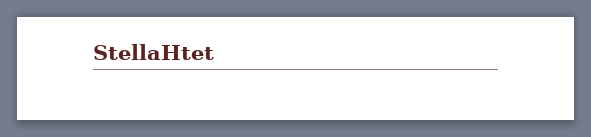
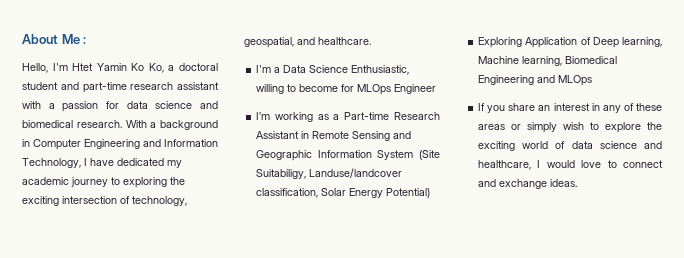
- StellaHtet
+ About Me :
+ Hello, I'm Htet Yamin Ko Ko, a doctoral student and part-time research assistant with a passion for data science and biomedical research. With a background in Computer Engineering and Information Technology, I have dedicated my academic journey to exploring the exciting intersection of technology, geospatial, and healthcare.
+ I'm a Data Science Enthusiastic, willing to become for MLOps Engineer
+ I’m working as a Part-time Research Assistant in Remote Sensing and Geographic Information System (Site Suitabiligy, Landuse/landcover classification, Solar Energy Potential)
+ Exploring Application of Deep learning, Machine learning, Biomedical Engineering and MLOps
+ If you share an interest in any of these areas or simply wish to explore the exciting world of data science and healthcare, I would love to connect and exchange ideas.

